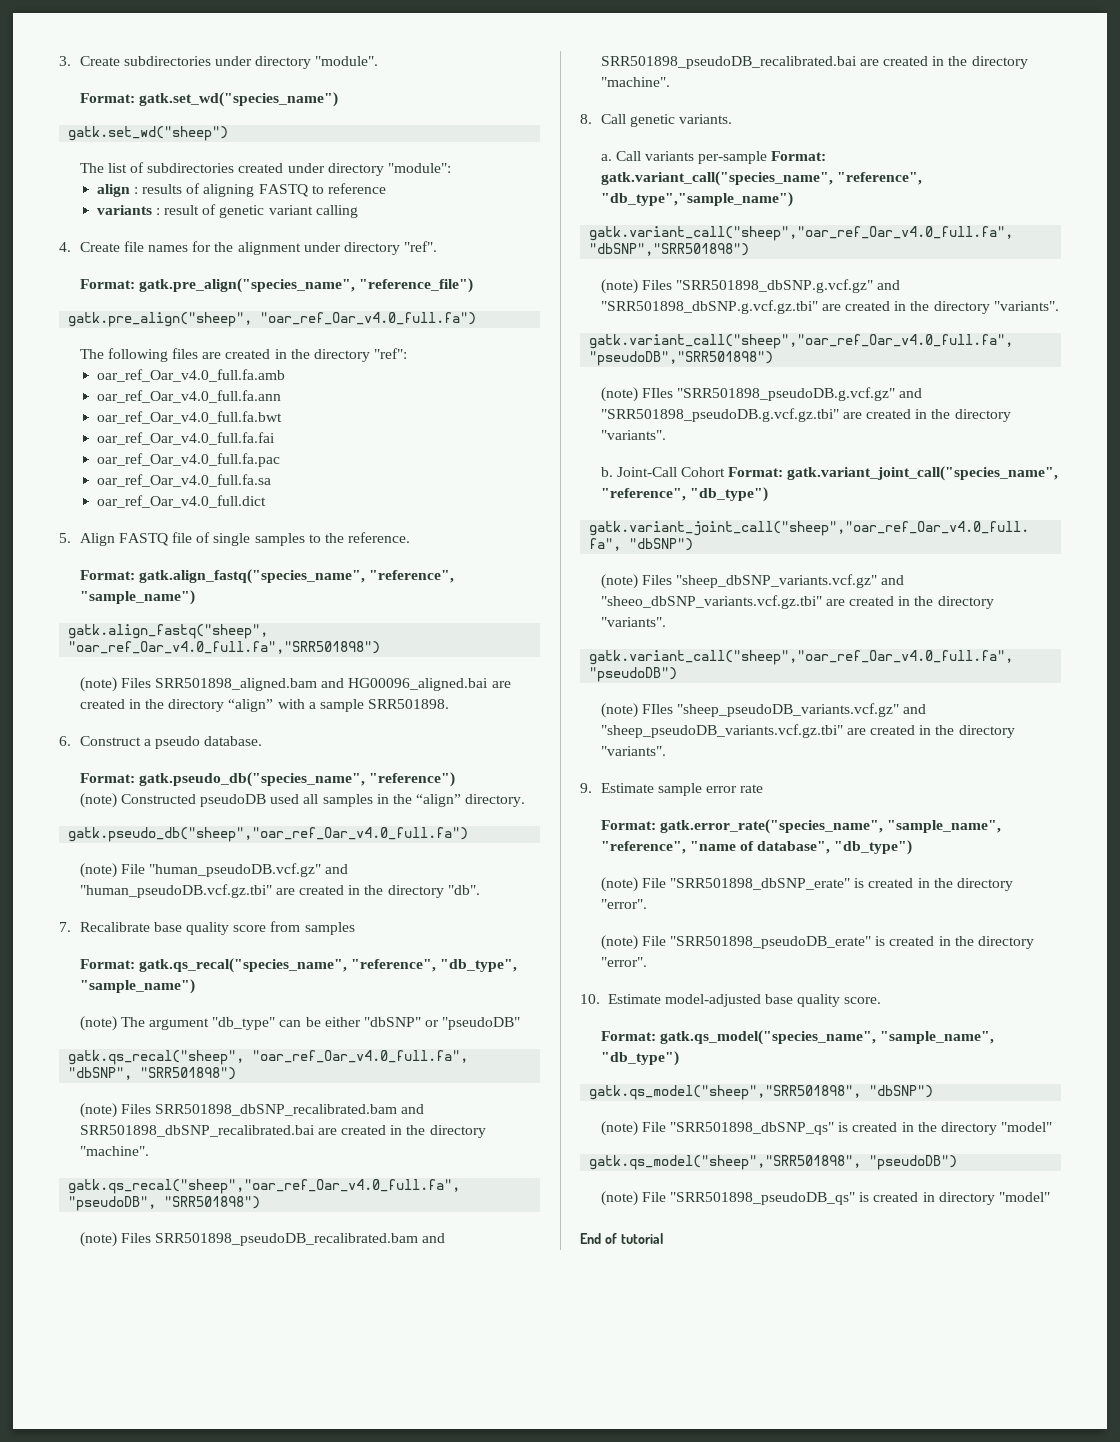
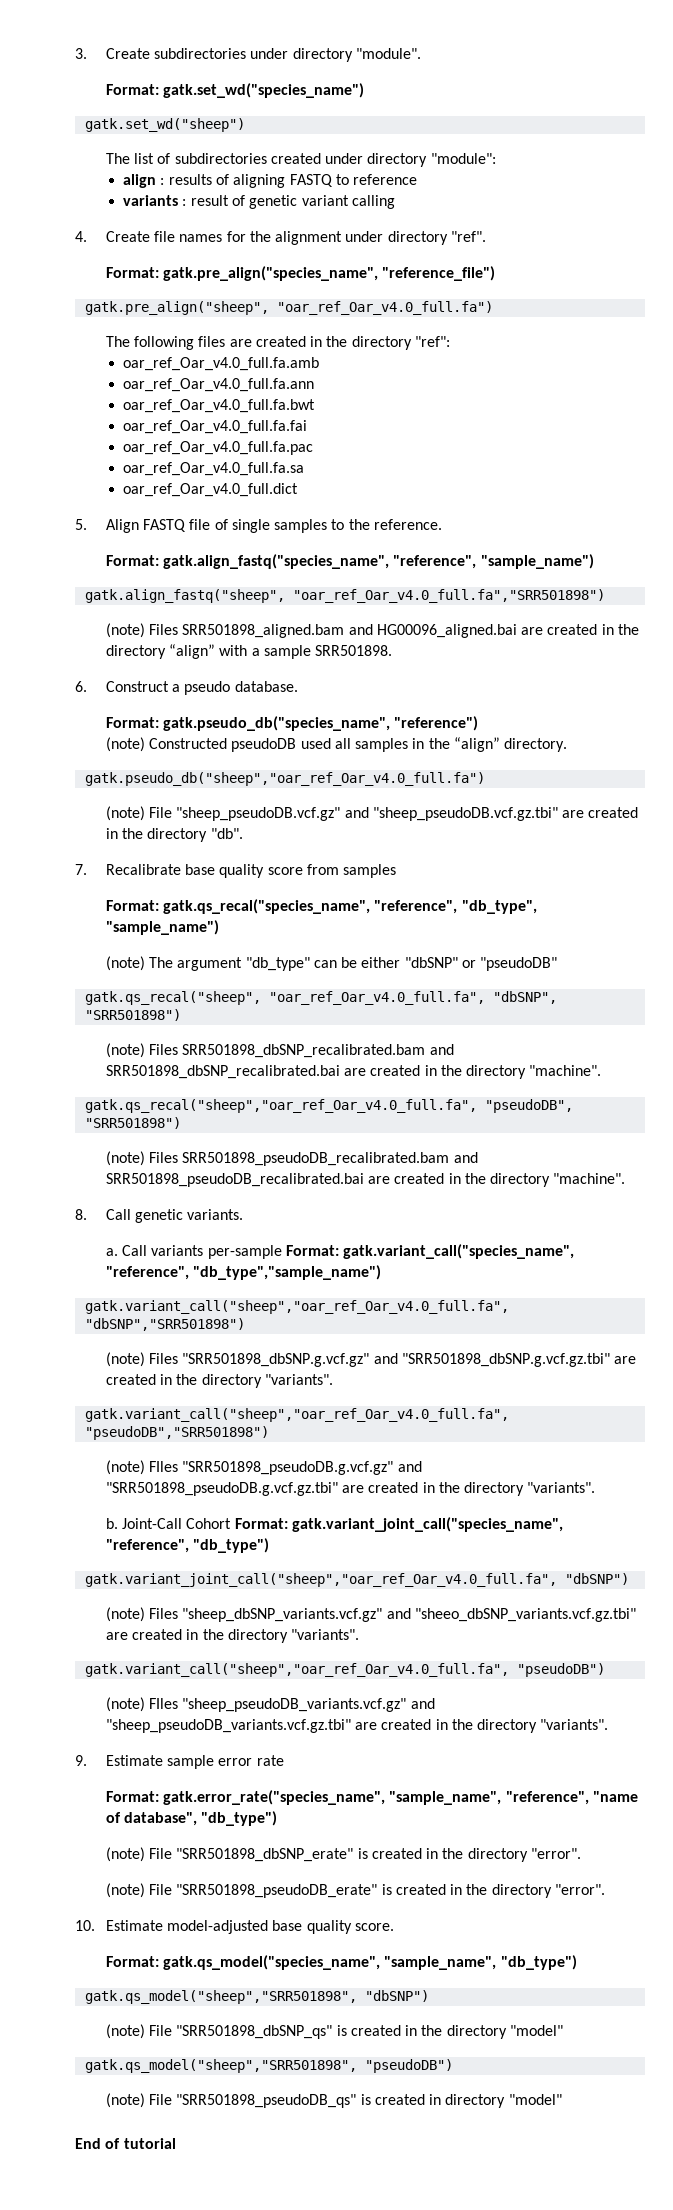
- (note) File "human_pseudoDB.vcf.gz" and "human_pseudoDB.vcf.gz.tbi" are created in the directory "db".
+ (note) File "sheep_pseudoDB.vcf.gz" and "sheep_pseudoDB.vcf.gz.tbi" are created in the directory "db".

